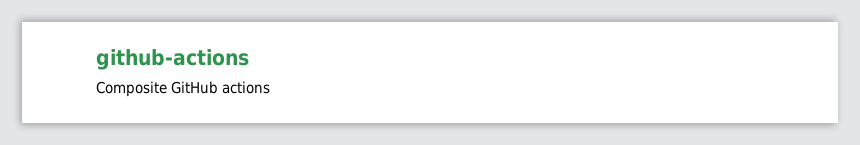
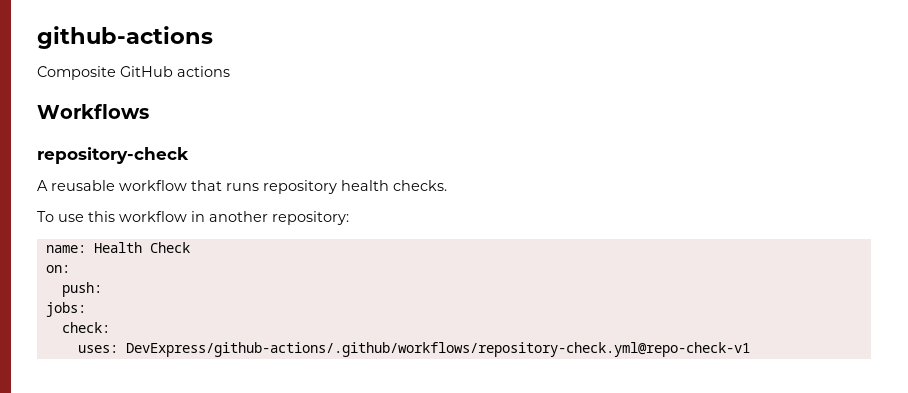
+ Workflows
+ repository-check
+ A reusable workflow that runs repository health checks.
+ To use this workflow in another repository:
+ name: Health Check
+ on:
+ push:
+ jobs:
+ check:
+ uses: DevExpress/github-actions/.github/workflows/repository-check.yml@repo-check-v1

